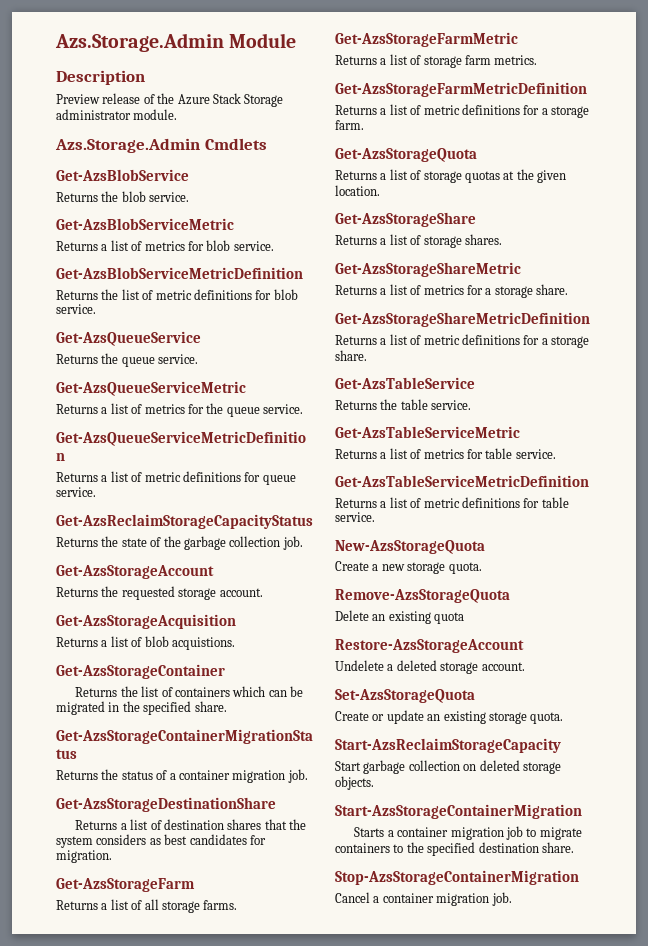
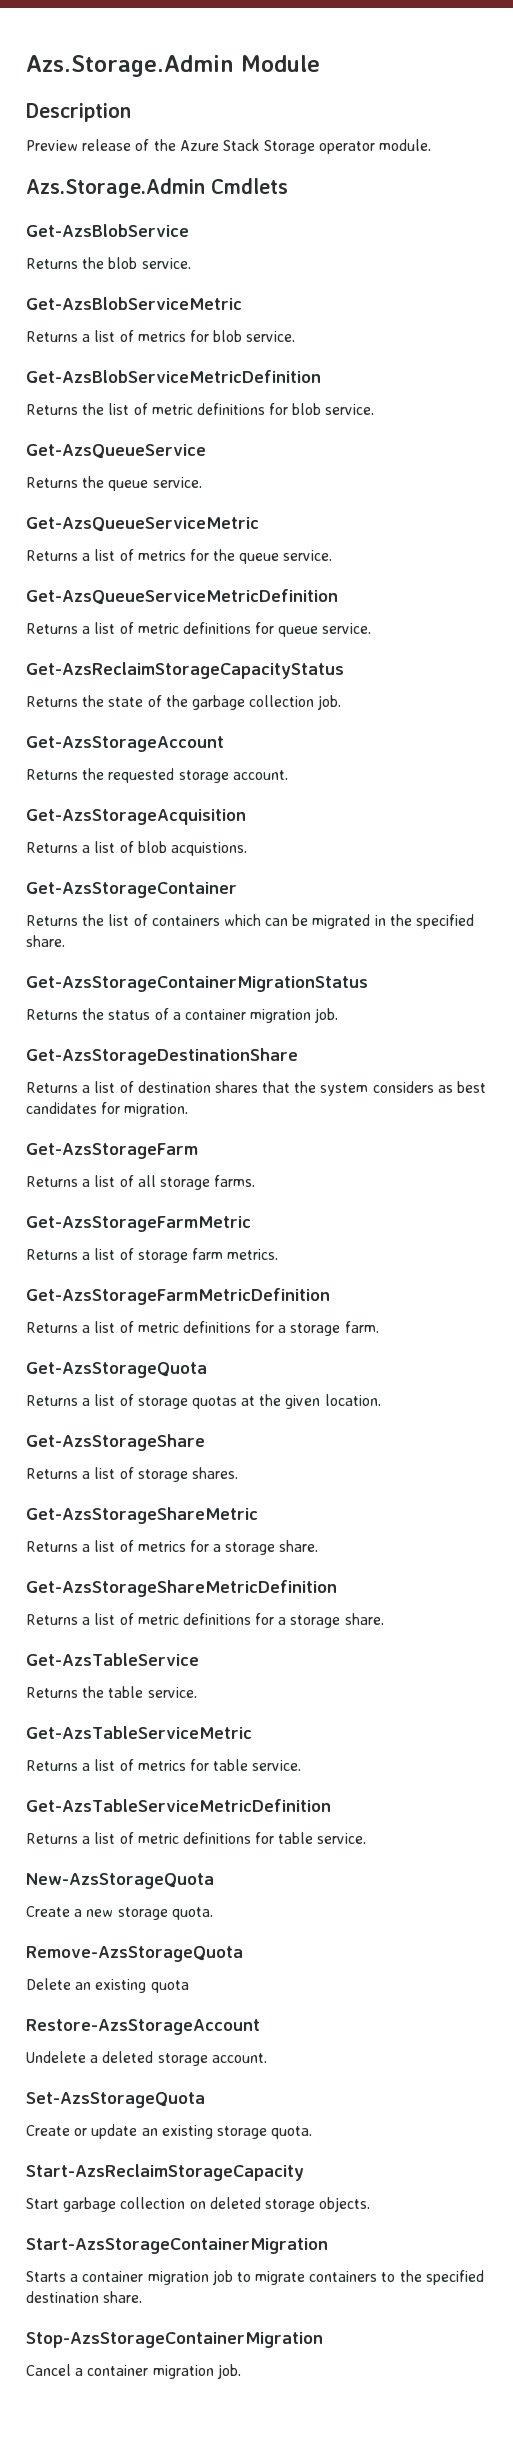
- Preview release of the Azure Stack Storage administrator module.
+ Preview release of the Azure Stack Storage operator module.

